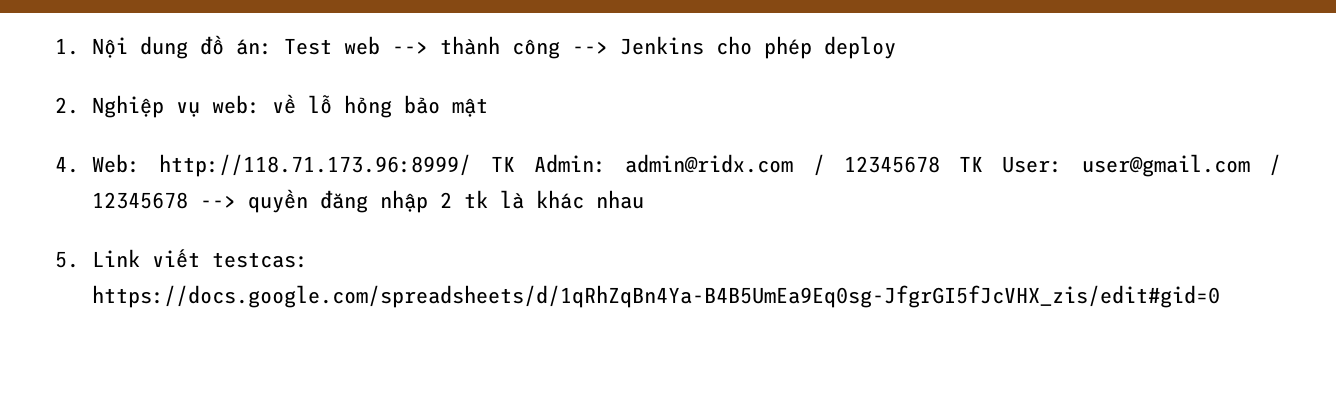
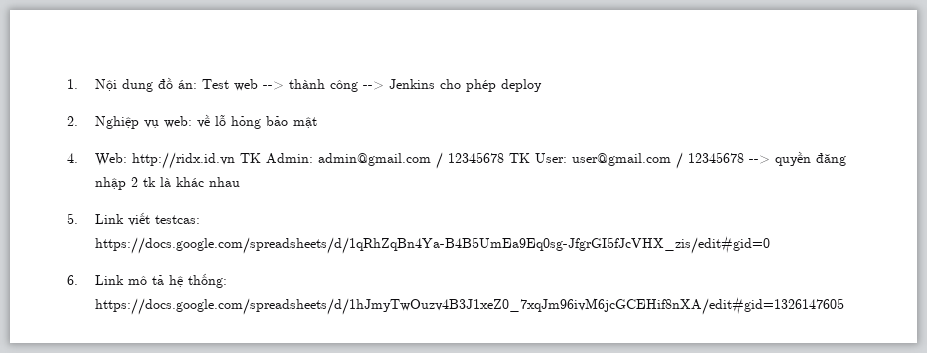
- 4. Web: http://118.71.173.96:8999/ TK Admin: admin@ridx.com / 12345678 TK User: user@gmail.com / 12345678 --> quyền đăng nhập 2 tk là khác nhau
+ 4. Web: http://ridx.id.vn TK Admin: admin@gmail.com / 12345678 TK User: user@gmail.com / 12345678 --> quyền đăng nhập 2 tk là khác nhau
+ 6. Link mô tả hệ thống: https://docs.google.com/spreadsheets/d/1hJmyTwOuzv4B3J1xeZ0_7xqJm96ivM6jcGCEHif8nXA/edit#gid=1326147605

